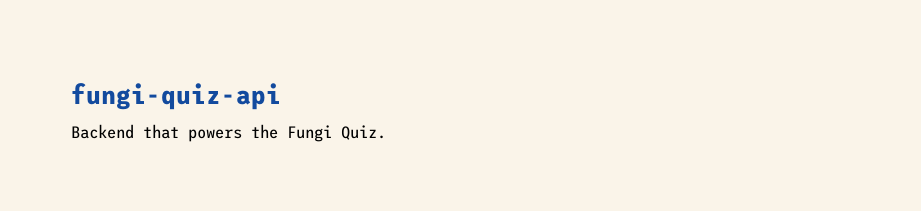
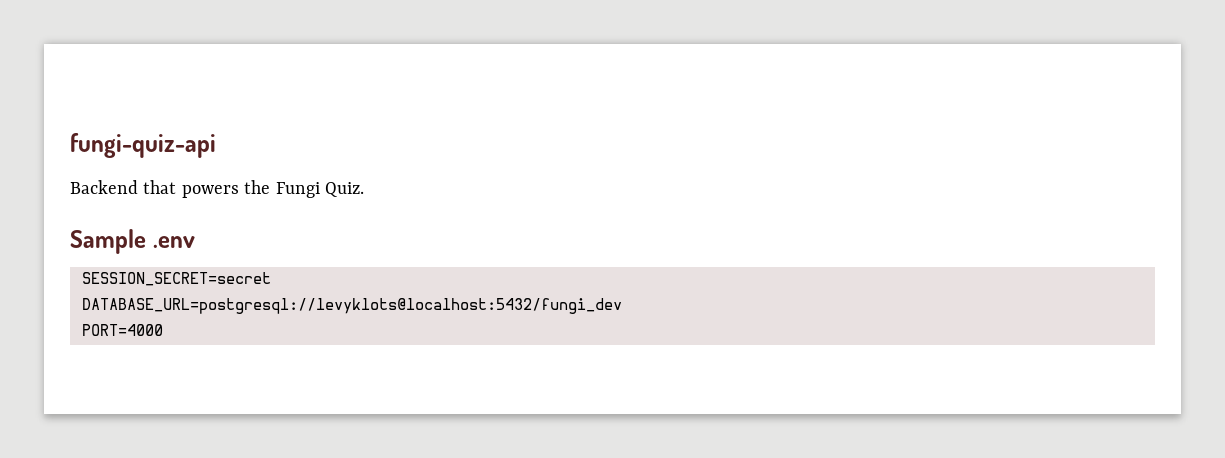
+ Sample .env
+ SESSION_SECRET=secret
+ DATABASE_URL=postgresql://levyklots@localhost:5432/fungi_dev
+ PORT=4000

